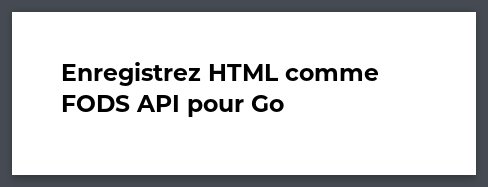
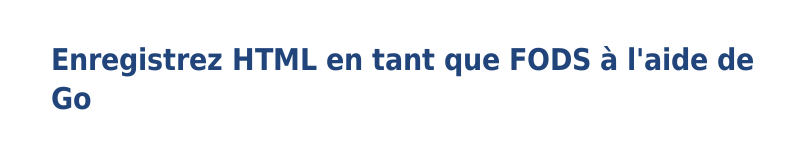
- Enregistrez HTML comme FODS API pour Go
+ Enregistrez HTML en tant que FODS à l'aide de Go

